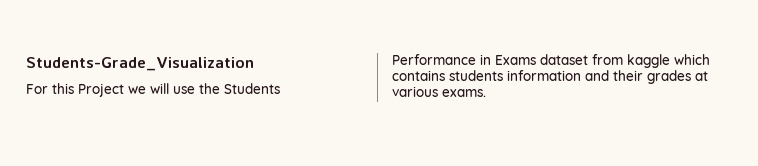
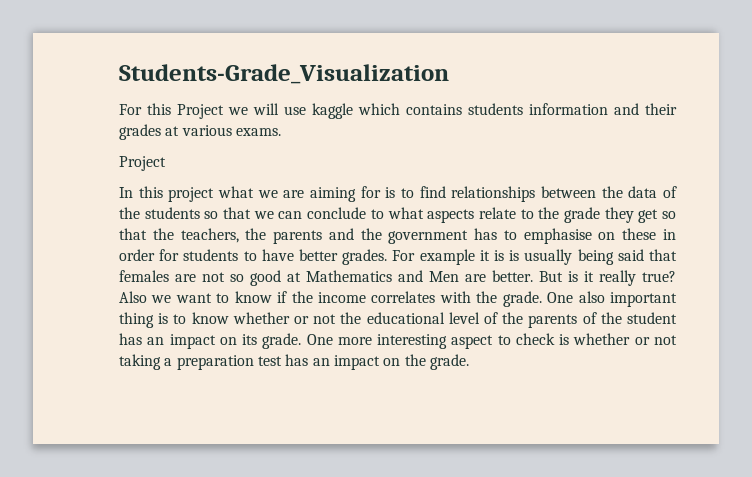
- For this Project we will use the Students Performance in Exams dataset from kaggle which contains students information and their grades at various exams.
+ For this Project we will use kaggle which contains students information and their grades at various exams.
+ Project
+ In this project what we are aiming for is to find relationships between the data of the students so that we can conclude to what aspects relate to the grade they get so that the teachers, the parents and the government has to emphasise on these in order for students to have better grades. For example it is is usually being said that females are not so good at Mathematics and Men are better. But is it really true? Also we want to know if the income correlates with the grade. One also important thing is to know whether or not the educational level of the parents of the student has an impact on its grade. One more interesting aspect to check is whether or not taking a preparation test has an impact on the grade.

